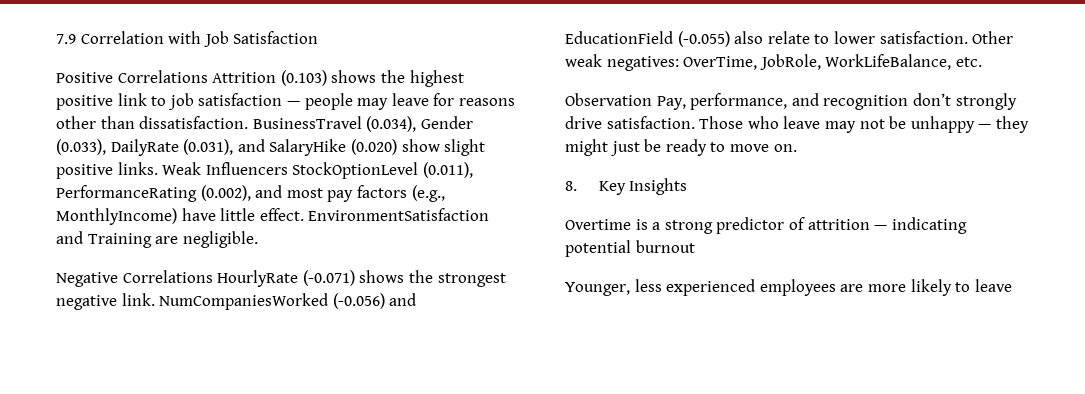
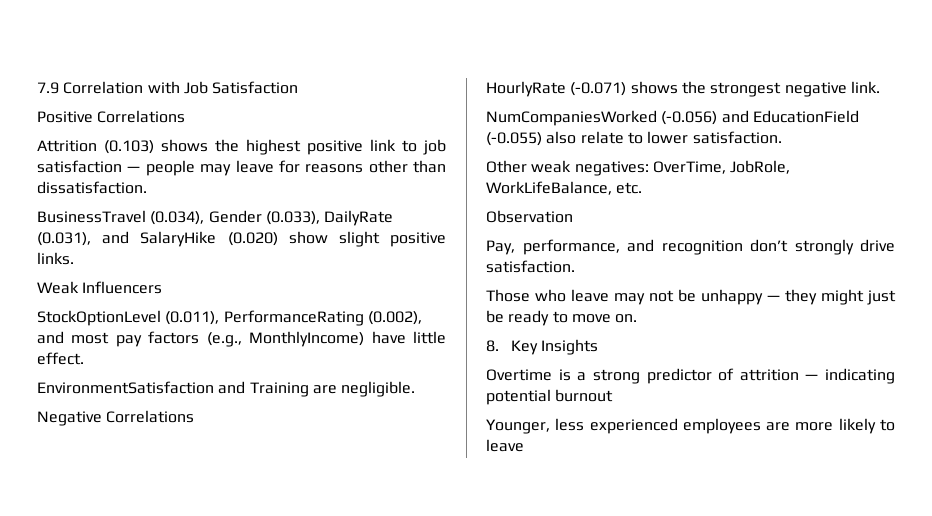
- Positive Correlations Attrition (0.103) shows the highest positive link to job satisfaction — people may leave for reasons other than dissatisfaction. BusinessTravel (0.034), Gender (0.033), DailyRate (0.031), and SalaryHike (0.020) show slight positive links. Weak Influencers StockOptionLevel (0.011), PerformanceRating (0.002), and most pay factors (e.g., MonthlyIncome) have little effect. EnvironmentSatisfaction and Training are negligible.
+ Positive Correlations
+ Attrition (0.103) shows the highest positive link to job satisfaction — people may leave for reasons other than dissatisfaction.
+ BusinessTravel (0.034), Gender (0.033), DailyRate (0.031), and SalaryHike (0.020) show slight positive links.
+ Weak Influencers
+ StockOptionLevel (0.011), PerformanceRating (0.002), and most pay factors (e.g., MonthlyIncome) have little effect.
+ EnvironmentSatisfaction and Training are negligible.
- Negative Correlations HourlyRate (-0.071) shows the strongest negative link. NumCompaniesWorked (-0.056) and EducationField (-0.055) also relate to lower satisfaction. Other weak negatives: OverTime, JobRole, WorkLifeBalance, etc.
+ Negative Correlations
+ HourlyRate (-0.071) shows the strongest negative link.
+ NumCompaniesWorked (-0.056) and EducationField (-0.055) also relate to lower satisfaction.
+ Other weak negatives: OverTime, JobRole, WorkLifeBalance, etc.
- Observation Pay, performance, and recognition don’t strongly drive satisfaction. Those who leave may not be unhappy — they might just be ready to move on.
+ Observation
+ Pay, performance, and recognition don’t strongly drive satisfaction.
+ Those who leave may not be unhappy — they might just be ready to move on.

